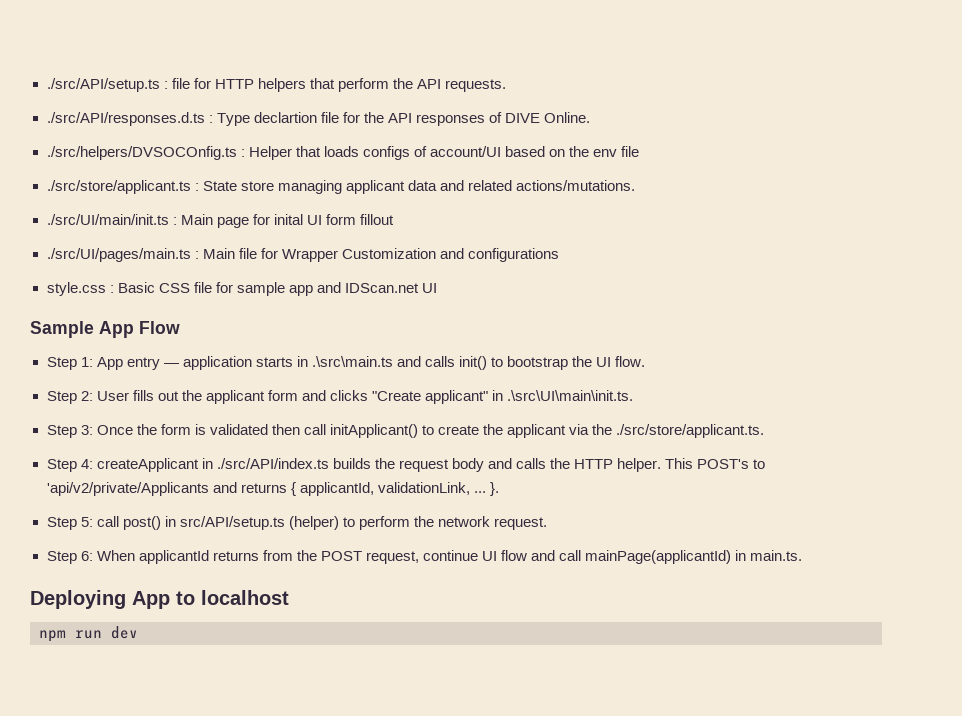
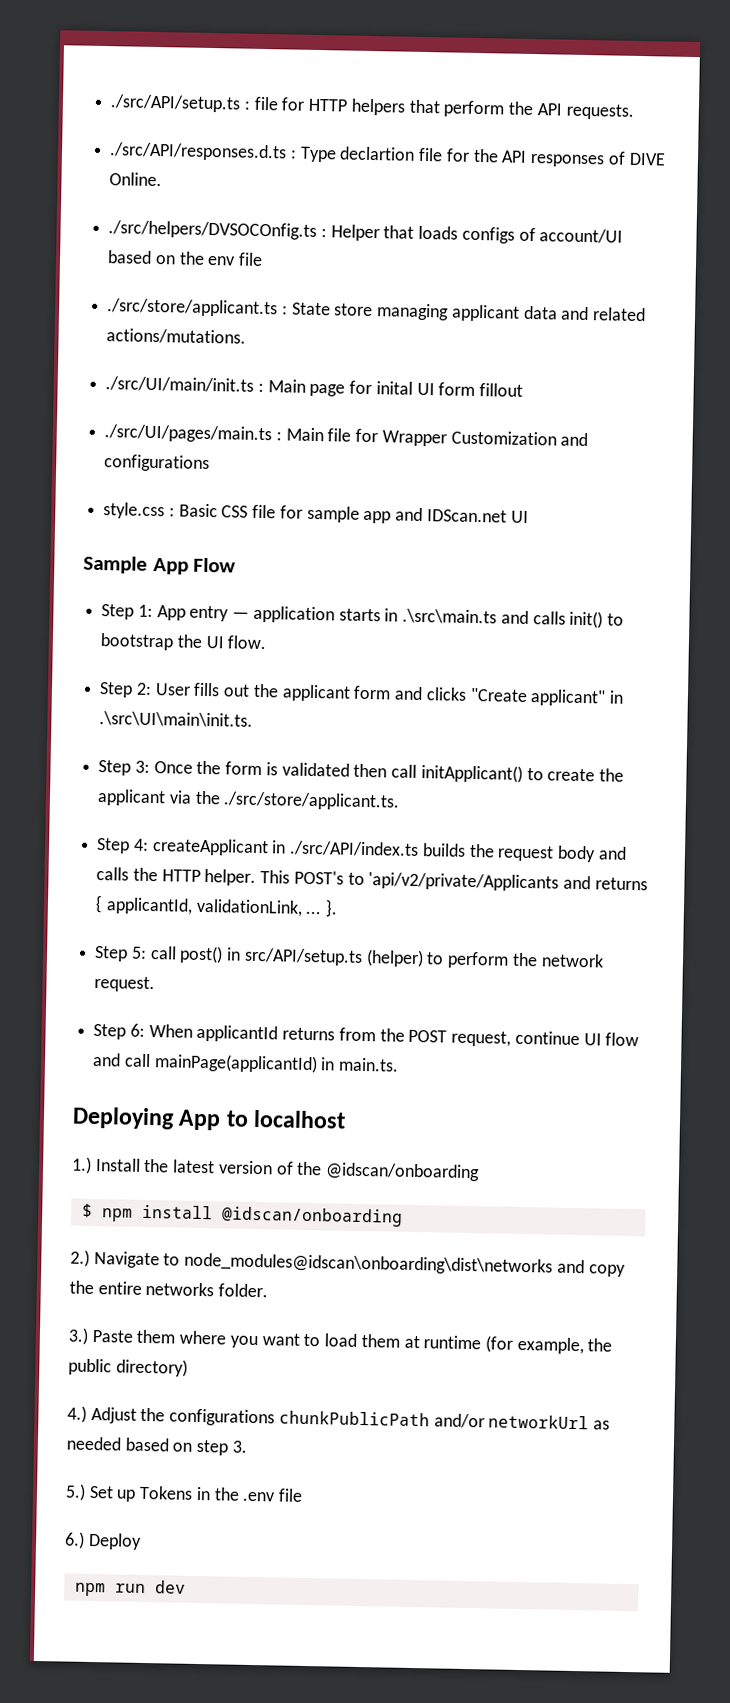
+ 1.) Install the latest version of the @idscan/onboarding
+ $ npm install @idscan/onboarding
+ 2.) Navigate to node_modules@idscan\onboarding\dist\networks and copy the entire networks folder.
+ 3.) Paste them where you want to load them at runtime (for example, the public directory)
+ 4.) Adjust the configurations chunkPublicPath and/or networkUrl as needed based on step 3.
+ 5.) Set up Tokens in the .env file
+ 6.) Deploy

